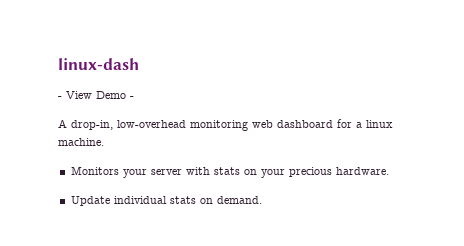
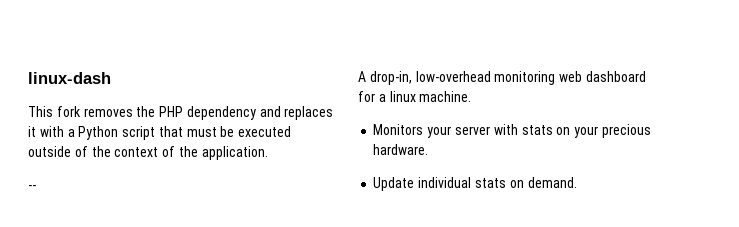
- - View Demo -
+ This fork removes the PHP dependency and replaces it with a Python script that must be executed outside of the context of the application.
+ --

